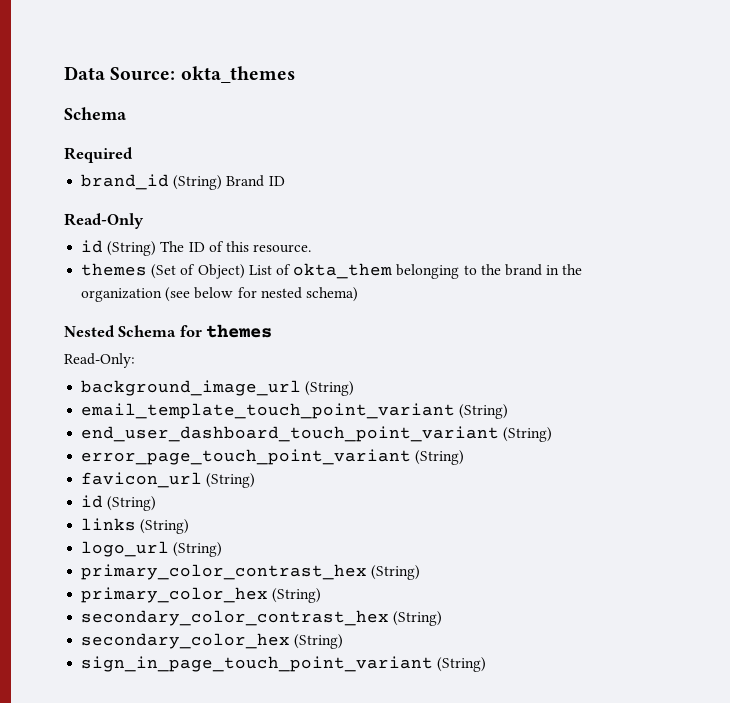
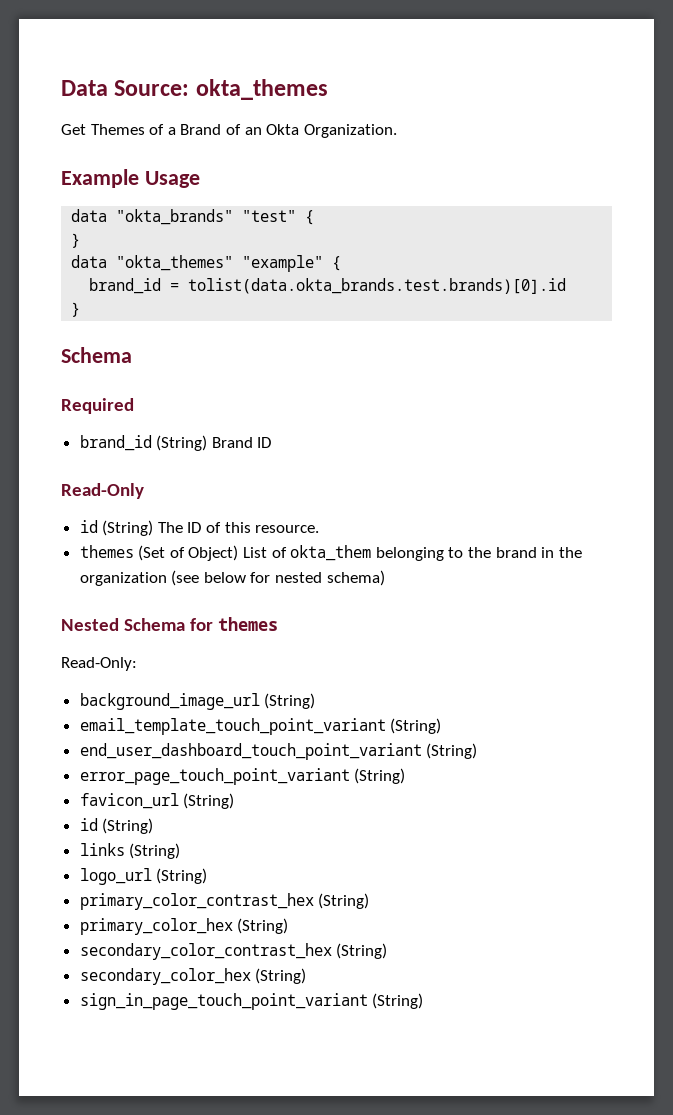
+ Get Themes of a Brand of an Okta Organization.
+ Example Usage
+ data "okta_brands" "test" {
+ }
+ data "okta_themes" "example" {
+ brand_id = tolist(data.okta_brands.test.brands)[0].id
+ }

